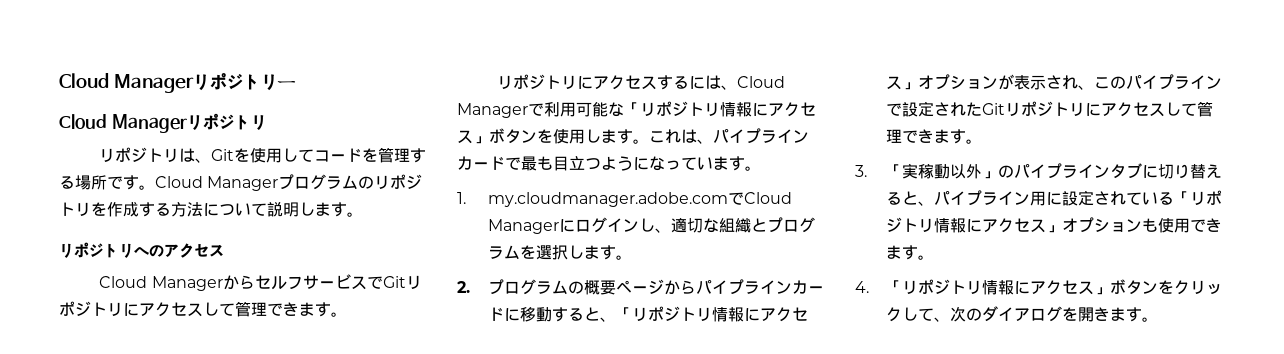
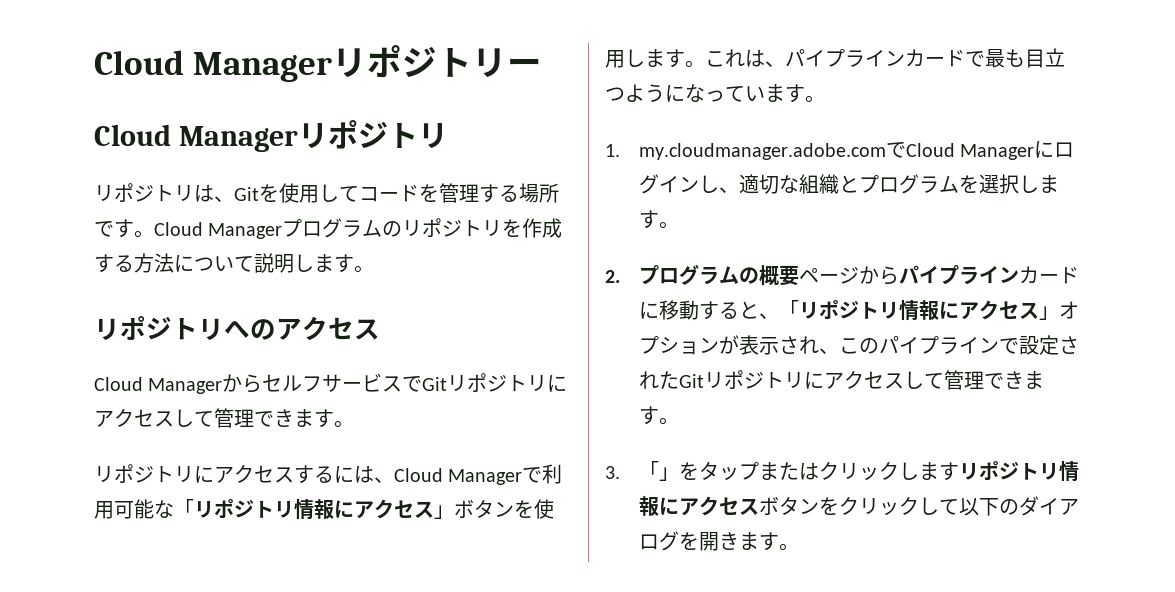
- 3.「実稼動以外」のパイプラインタブに切り替えると、パイプライン用に設定されている「リポジトリ情報にアクセス」オプションも使用できます。
- 4.「リポジトリ情報にアクセス」ボタンをクリックして、次のダイアログを開きます。
+ 3.「」をタップまたはクリックしますリポジトリ情報にアクセスボタンをクリックして以下のダイアログを開きます。

